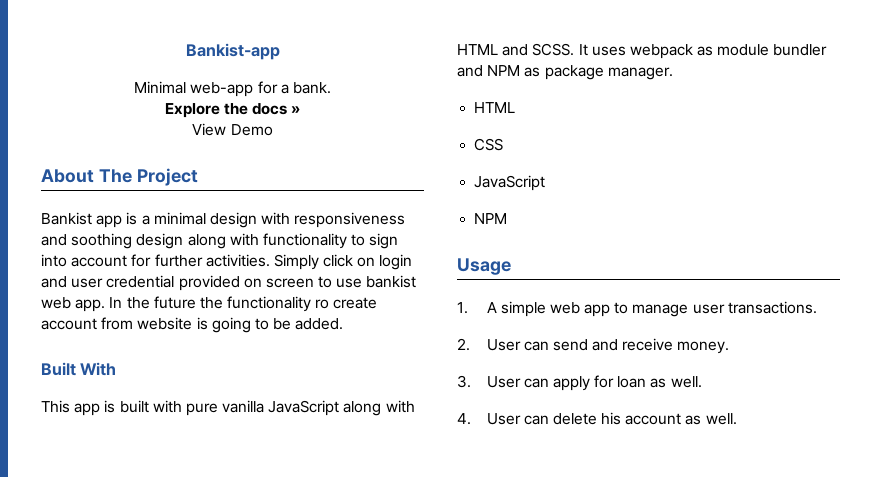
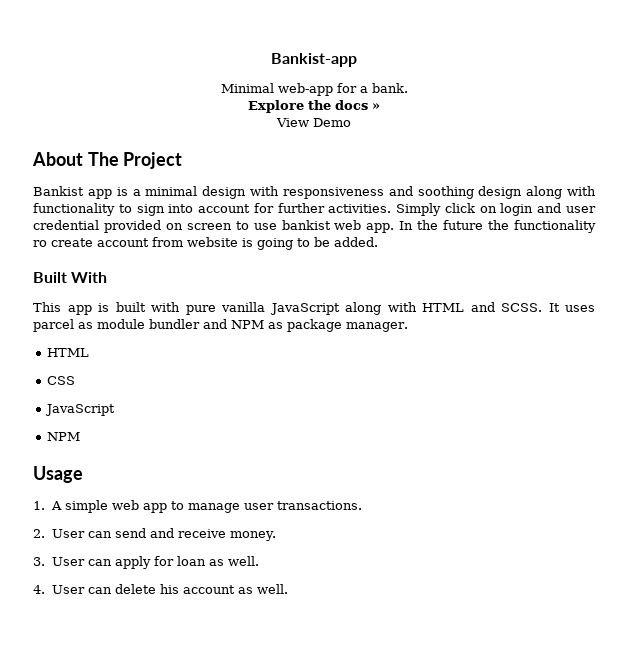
- It uses webpack as module bundler and NPM as package manager.
+ It uses parcel as module bundler and NPM as package manager.

